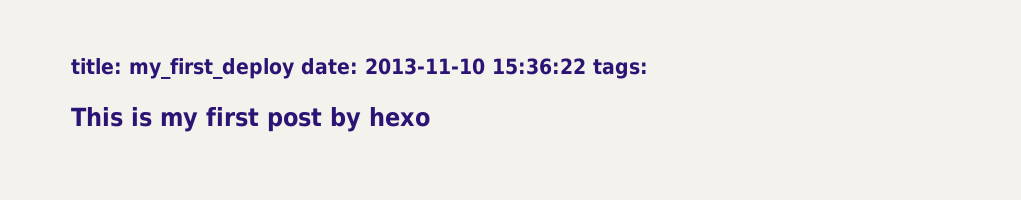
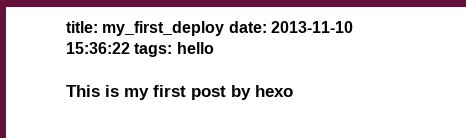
- title: my_first_deploy date: 2013-11-10 15:36:22 tags:
+ title: my_first_deploy date: 2013-11-10 15:36:22 tags: hello

